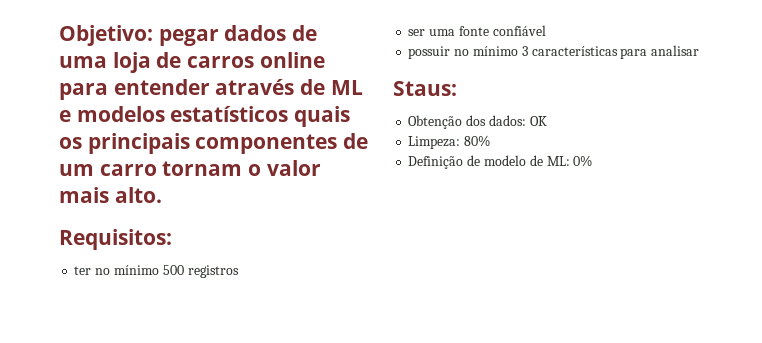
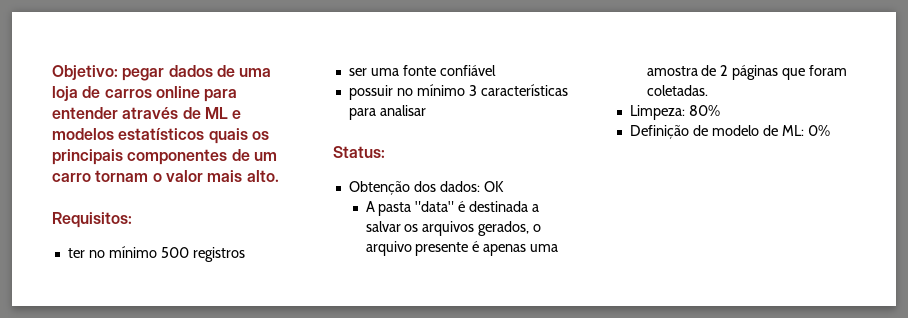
- Staus:
+ Status:
+ A pasta "data" é destinada a salvar os arquivos gerados, o arquivo presente é apenas uma amostra de 2 páginas que foram coletadas.

